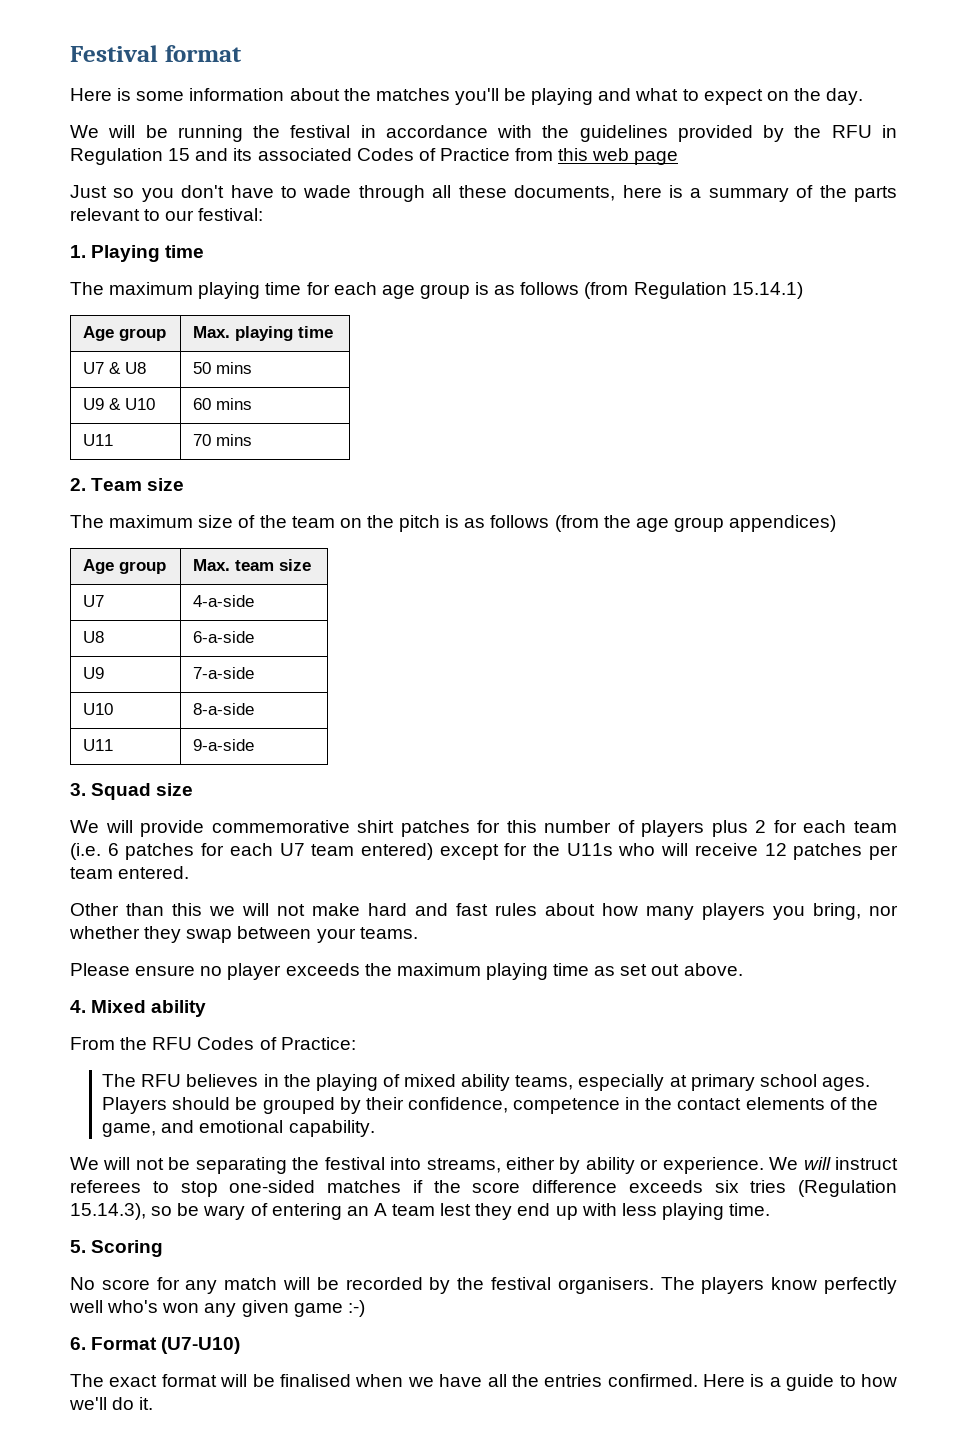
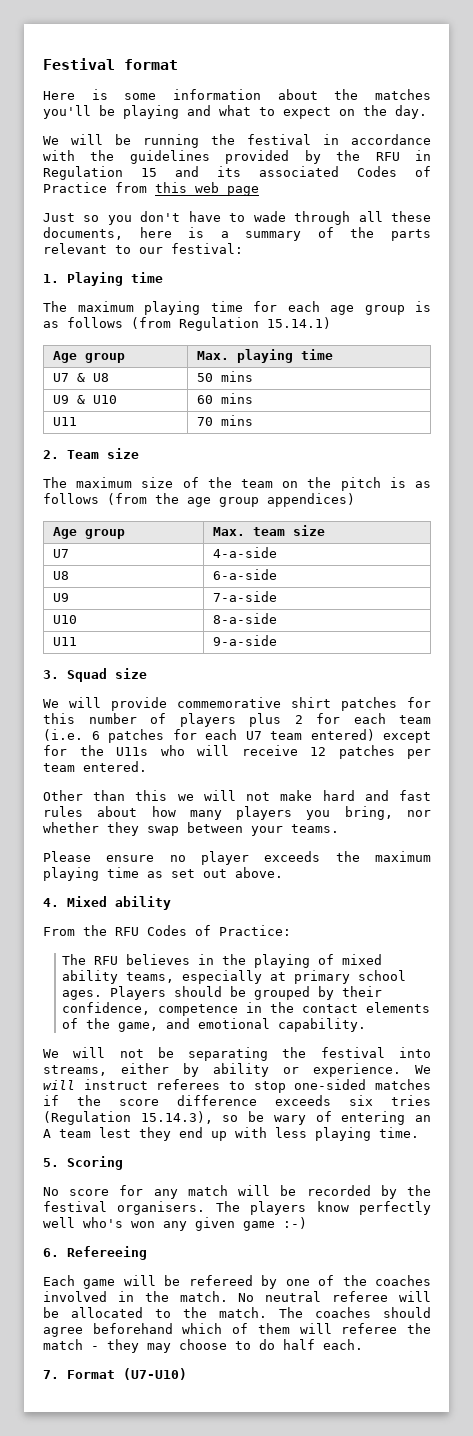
- 6. Format (U7-U10)
- The exact format will be finalised when we have all the entries confirmed. Here is a guide to how we'll do it.
+ 6. Refereeing
+ Each game will be refereed by one of the coaches involved in the match. No neutral referee will be allocated to the match. The coaches should agree beforehand which of them will referee the match - they may choose to do half each.
+ 7. Format (U7-U10)

